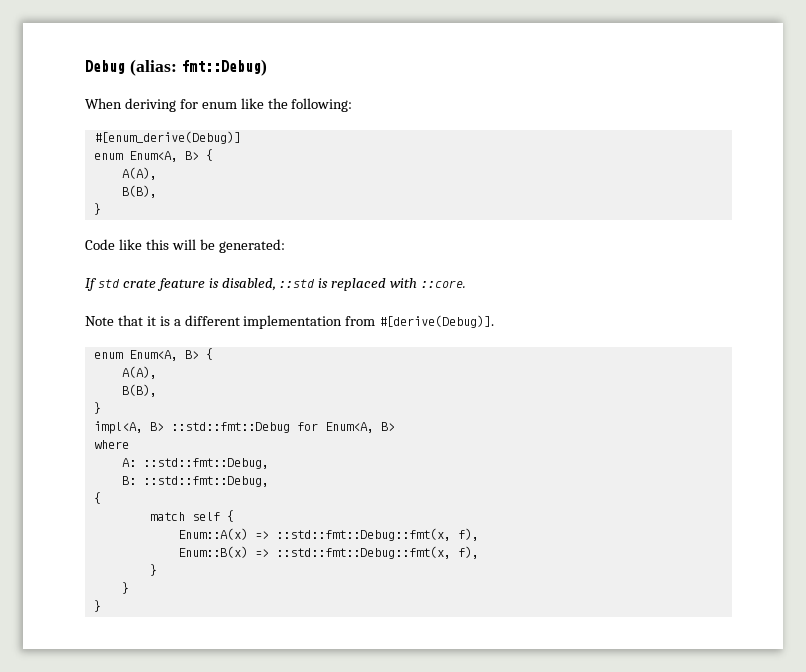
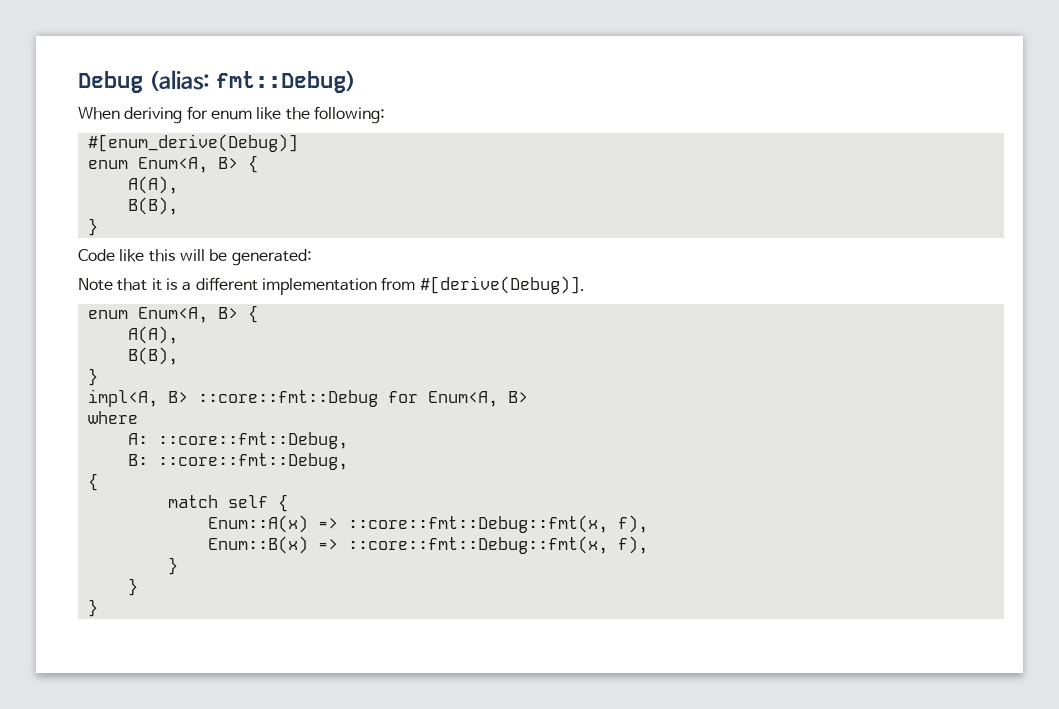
- If std crate feature is disabled, ::std is replaced with ::core.
- impl<A, B> ::std::fmt::Debug for Enum<A, B>
+ impl<A, B> ::core::fmt::Debug for Enum<A, B>
- A: ::std::fmt::Debug,
+ A: ::core::fmt::Debug,
- B: ::std::fmt::Debug,
+ B: ::core::fmt::Debug,
- Enum::A(x) => ::std::fmt::Debug::fmt(x, f),
+ Enum::A(x) => ::core::fmt::Debug::fmt(x, f),
- Enum::B(x) => ::std::fmt::Debug::fmt(x, f),
+ Enum::B(x) => ::core::fmt::Debug::fmt(x, f),

